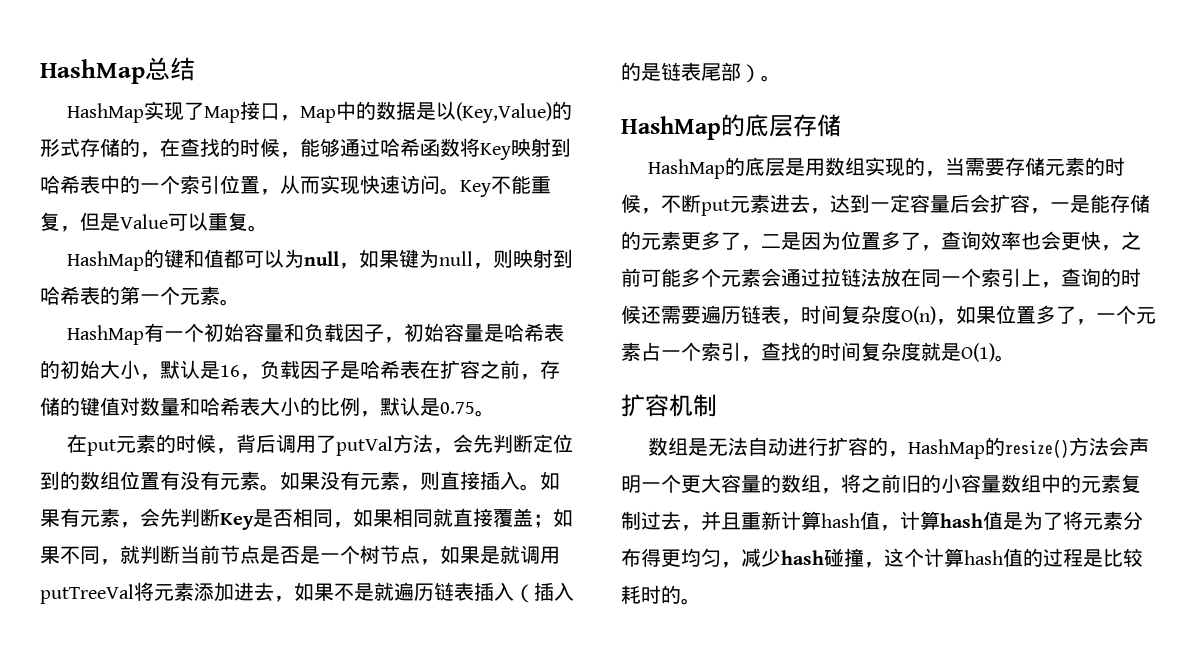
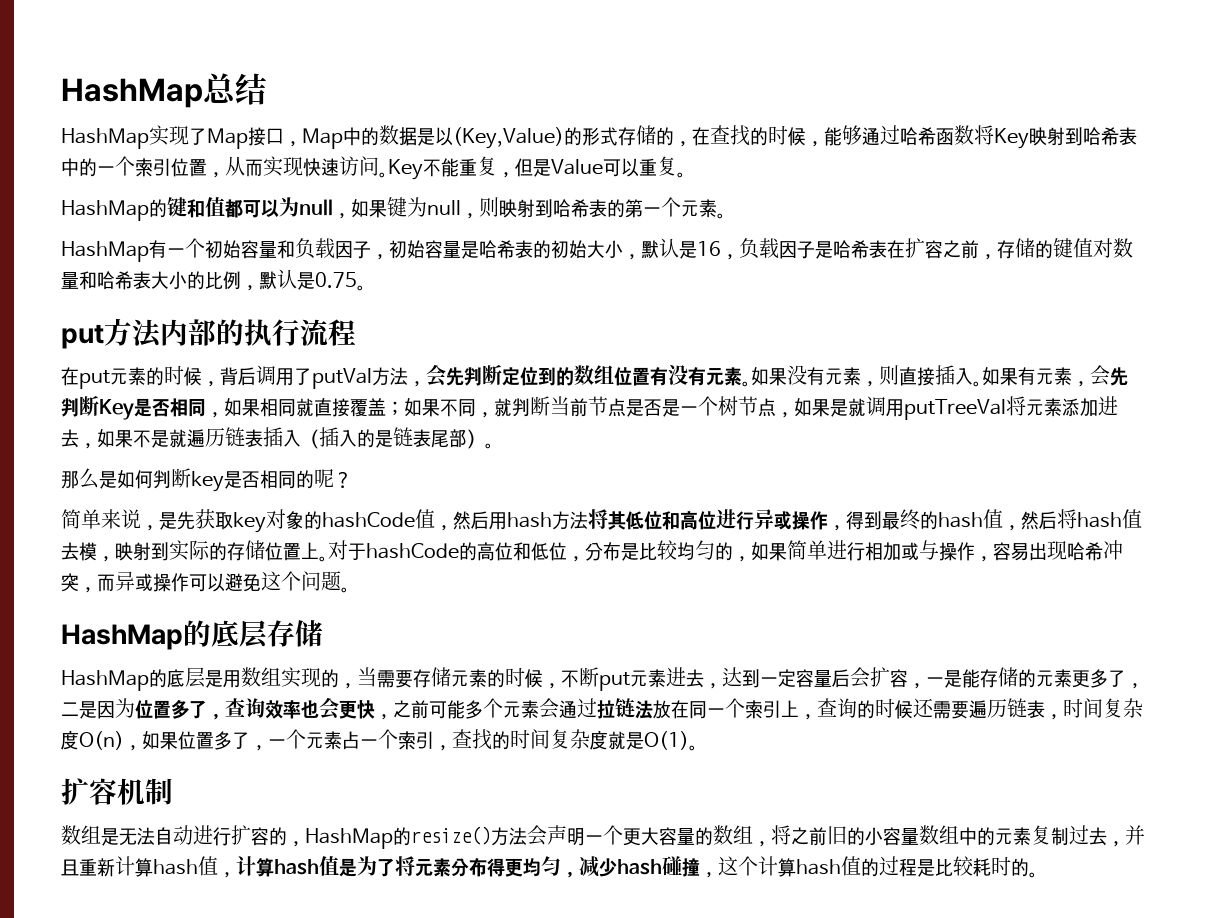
+ put方法内部的执行流程
+ 那么是如何判断key是否相同的呢？
+ 简单来说，是先获取key对象的hashCode值，然后用hash方法将其低位和高位进行异或操作，得到最终的hash值，然后将hash值去模，映射到实际的存储位置上。对于hashCode的高位和低位，分布是比较均匀的，如果简单进行相加或与操作，容易出现哈希冲突，而异或操作可以避免这个问题。

